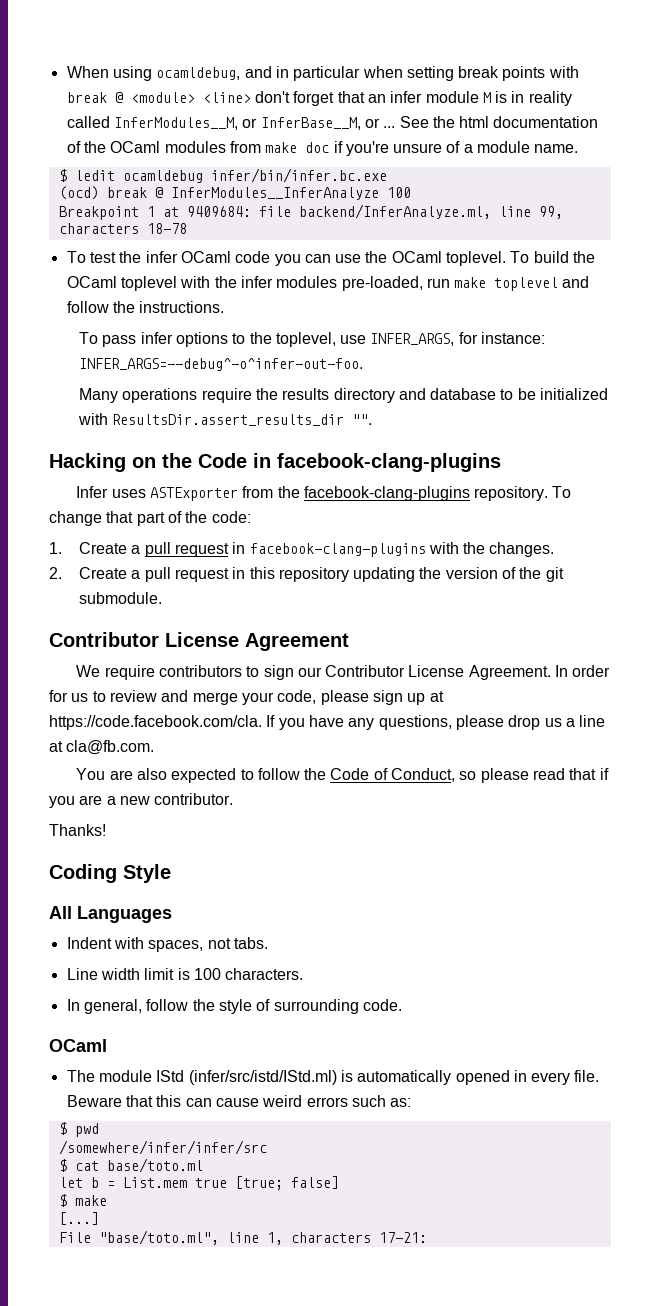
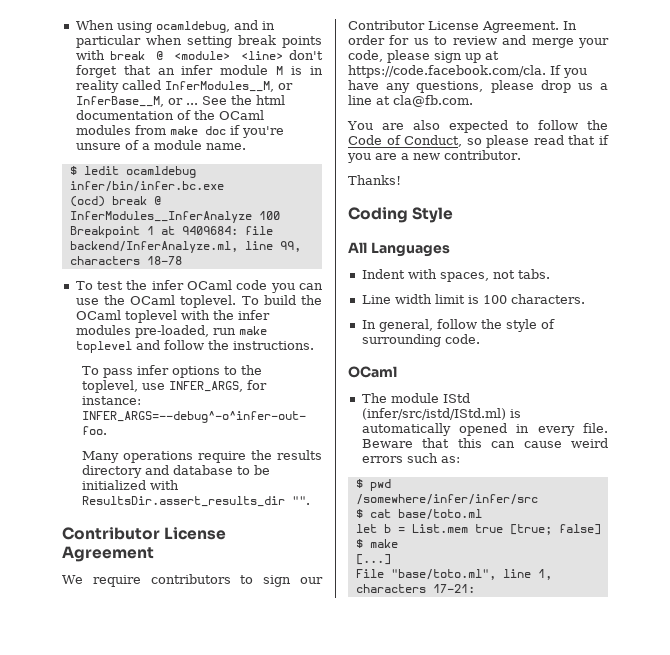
- Hacking on the Code in facebook-clang-plugins
- Infer uses ASTExporter from the facebook-clang-plugins repository. To change that part of the code:
- 1. Create a pull request in facebook-clang-plugins with the changes.
- 2. Create a pull request in this repository updating the version of the git submodule.

